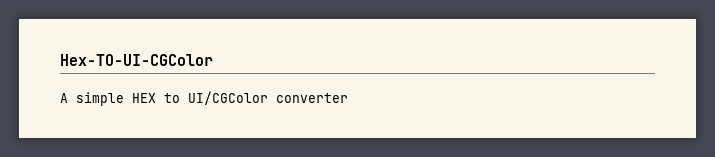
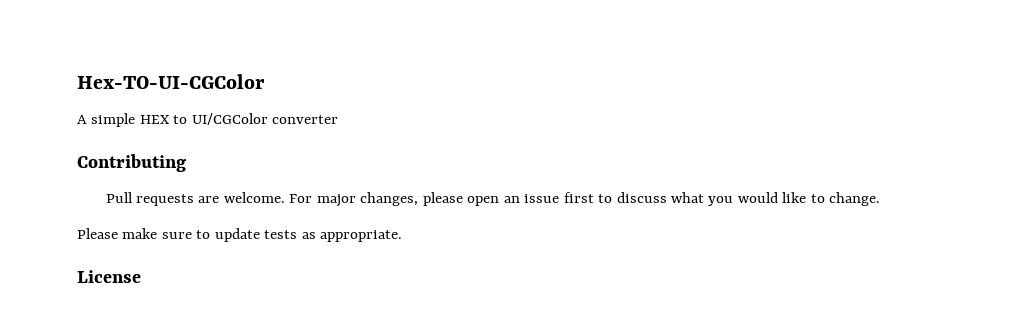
+ Contributing
+ Pull requests are welcome. For major changes, please open an issue first to discuss what you would like to change.
+ Please make sure to update tests as appropriate.
+ License

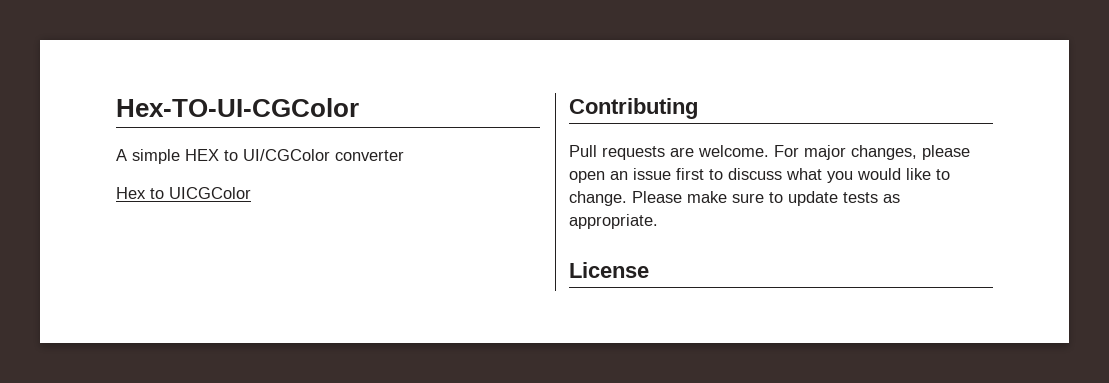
+ Hex to UICGColor
- For major changes, please open an issue first to discuss what you would like to change.
- Please make sure to update tests as appropriate.
+ For major changes, please open an issue first to discuss what you would like to change. Please make sure to update tests as appropriate.

